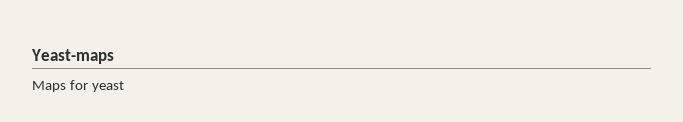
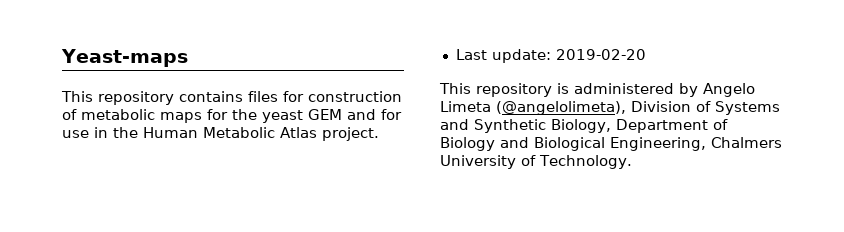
- Maps for yeast
+ This repository contains files for construction of metabolic maps for the yeast GEM and for use in the Human Metabolic Atlas project.
+ Last update: 2019-02-20
+ This repository is administered by Angelo Limeta (@angelolimeta), Division of Systems and Synthetic Biology, Department of Biology and Biological Engineering, Chalmers University of Technology.

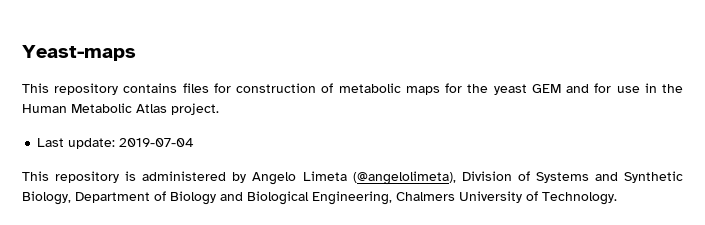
- Last update: 2019-02-20
+ Last update: 2019-07-04

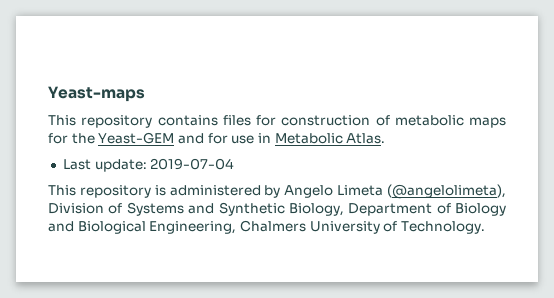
- This repository contains files for construction of metabolic maps for the yeast GEM and for use in the Human Metabolic Atlas project.
+ This repository contains files for construction of metabolic maps for the Yeast-GEM and for use in Metabolic Atlas.

